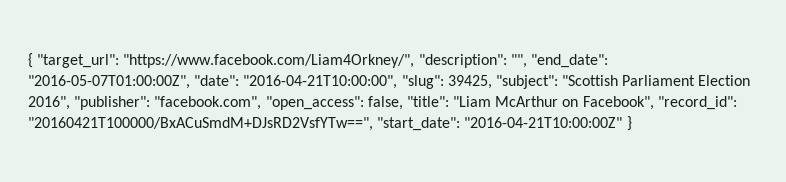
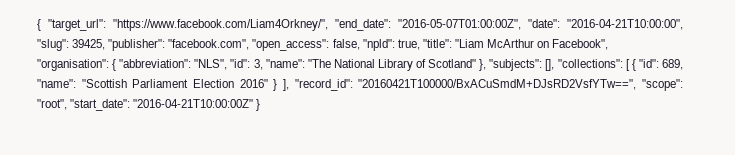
- { "target_url": "https://www.facebook.com/Liam4Orkney/", "description": "", "end_date": "2016-05-07T01:00:00Z", "date": "2016-04-21T10:00:00", "slug": 39425, "subject": "Scottish Parliament Election 2016", "publisher": "facebook.com", "open_access": false, "title": "Liam McArthur on Facebook", "record_id": "20160421T100000/BxACuSmdM+DJsRD2VsfYTw==", "start_date": "2016-04-21T10:00:00Z" }
+ { "target_url": "https://www.facebook.com/Liam4Orkney/", "end_date": "2016-05-07T01:00:00Z", "date": "2016-04-21T10:00:00", "slug": 39425, "publisher": "facebook.com", "open_access": false, "npld": true, "title": "Liam McArthur on Facebook", "organisation": { "abbreviation": "NLS", "id": 3, "name": "The National Library of Scotland" }, "subjects": [], "collections": [ { "id": 689, "name": "Scottish Parliament Election 2016" } ], "record_id": "20160421T100000/BxACuSmdM+DJsRD2VsfYTw==", "scope": "root", "start_date": "2016-04-21T10:00:00Z" }

